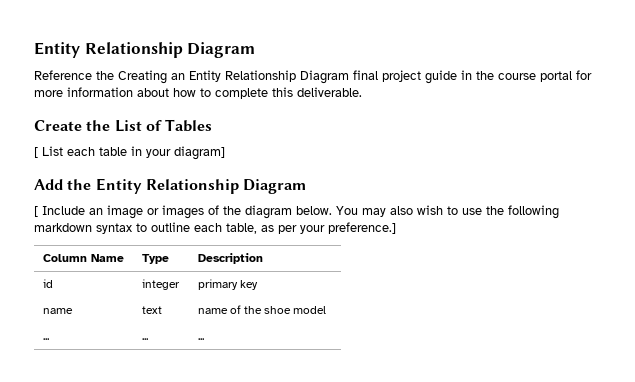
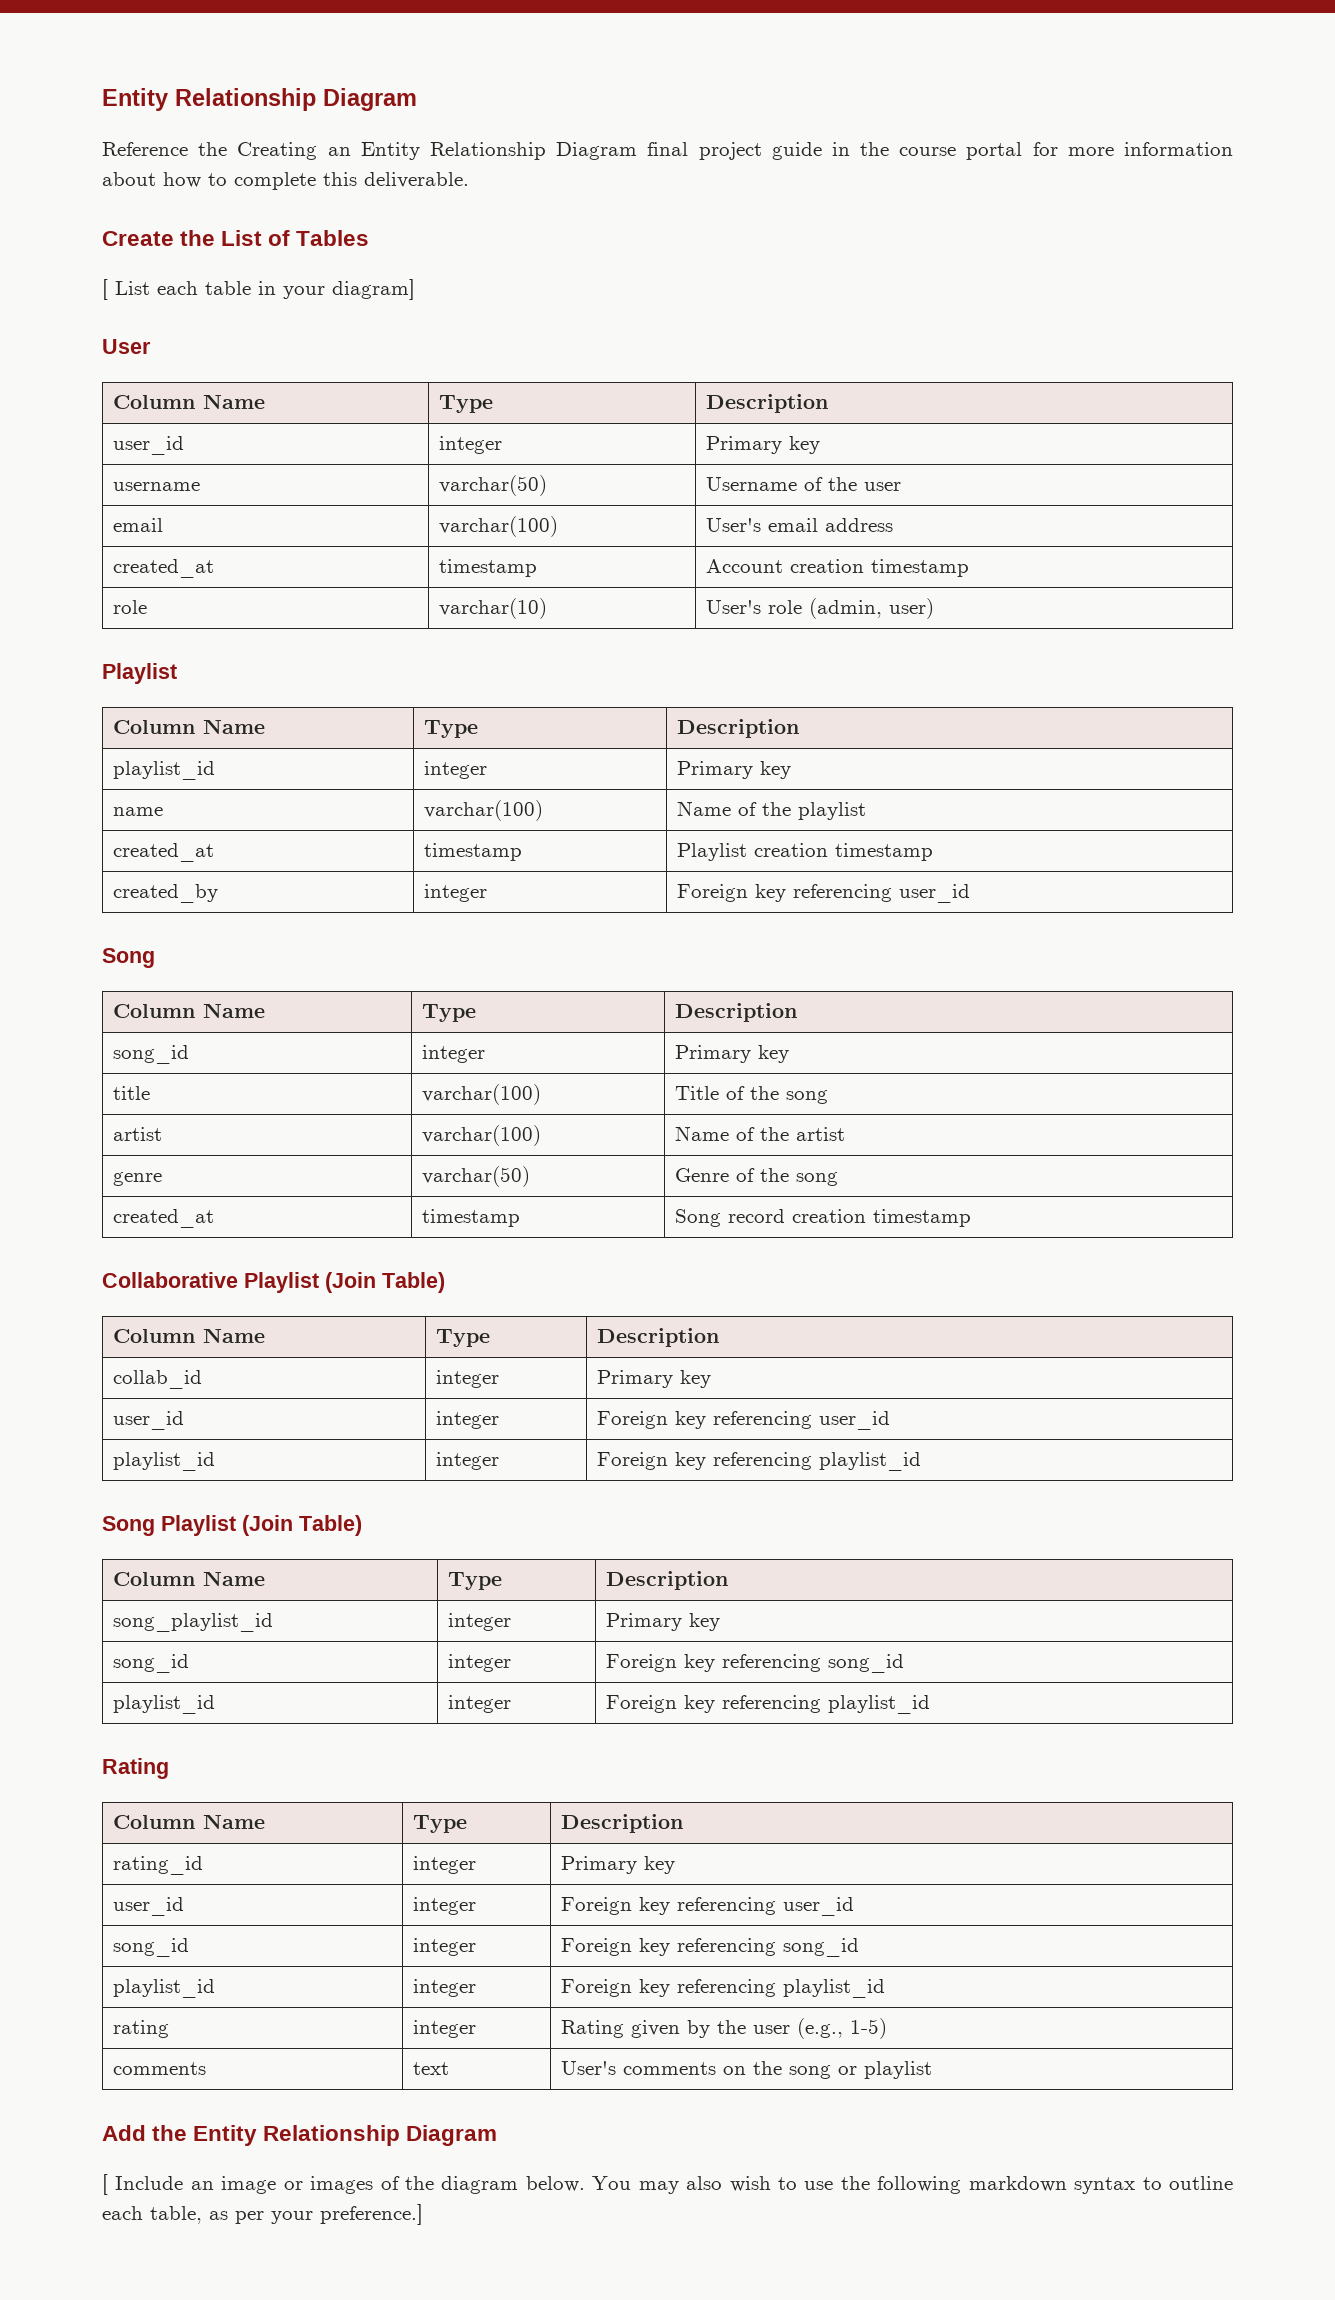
+ User
+ Column Name | Type | Description
+ user_id | integer | Primary key
+ username | varchar(50) | Username of the user
+ email | varchar(100) | User's email address
+ created_at | timestamp | Account creation timestamp
+ role | varchar(10) | User's role (admin, user)
+ Playlist
+ Column Name | Type | Description
+ playlist_id | integer | Primary key
+ name | varchar(100) | Name of the playlist
+ created_at | timestamp | Playlist creation timestamp
+ created_by | integer | Foreign key referencing user_id
+ Song
+ Column Name | Type | Description
+ song_id | integer | Primary key
+ title | varchar(100) | Title of the song
+ artist | varchar(100) | Name of the artist
+ genre | varchar(50) | Genre of the song
+ created_at | timestamp | Song record creation timestamp
+ Collaborative Playlist (Join Table)
+ Column Name | Type | Description
+ collab_id | integer | Primary key
+ user_id | integer | Foreign key referencing user_id
+ playlist_id | integer | Foreign key referencing playlist_id
+ Song Playlist (Join Table)
+ Column Name | Type | Description
+ song_playlist_id | integer | Primary key
+ song_id | integer | Foreign key referencing song_id
+ playlist_id | integer | Foreign key referencing playlist_id
+ Rating
+ Column Name | Type | Description
+ rating_id | integer | Primary key
+ user_id | integer | Foreign key referencing user_id
+ song_id | integer | Foreign key referencing song_id
+ playlist_id | integer | Foreign key referencing playlist_id
+ rating | integer | Rating given by the user (e.g., 1-5)
+ comments | text | User's comments on the song or playlist
- Column Name | Type | Description
- id | integer | primary key
- name | text | name of the shoe model
- ... | ... | ...

